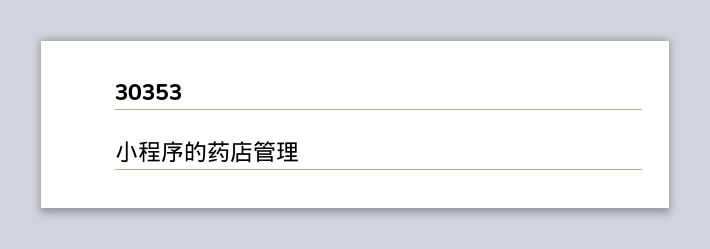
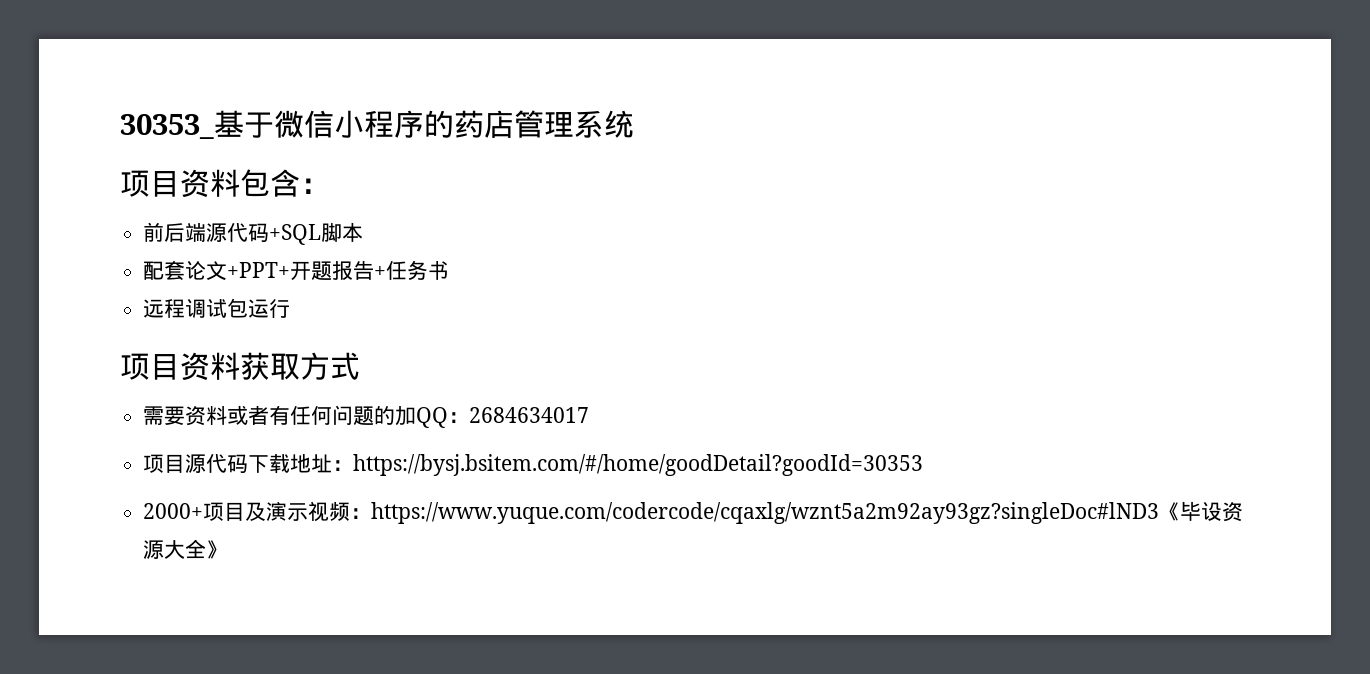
- 30353
- 小程序的药店管理
+ 30353_基于微信小程序的药店管理系统
+ 项目资料包含：
+ 前后端源代码+SQL脚本
+ 配套论文+PPT+开题报告+任务书
+ 远程调试包运行
+ 项目资料获取方式
+ 需要资料或者有任何问题的加QQ：2684634017
+ 项目源代码下载地址：https://bysj.bsitem.com/#/home/goodDetail?goodId=30353
+ 2000+项目及演示视频：https://www.yuque.com/codercode/cqaxlg/wznt5a2m92ay93gz?singleDoc#lND3《毕设资源大全》

